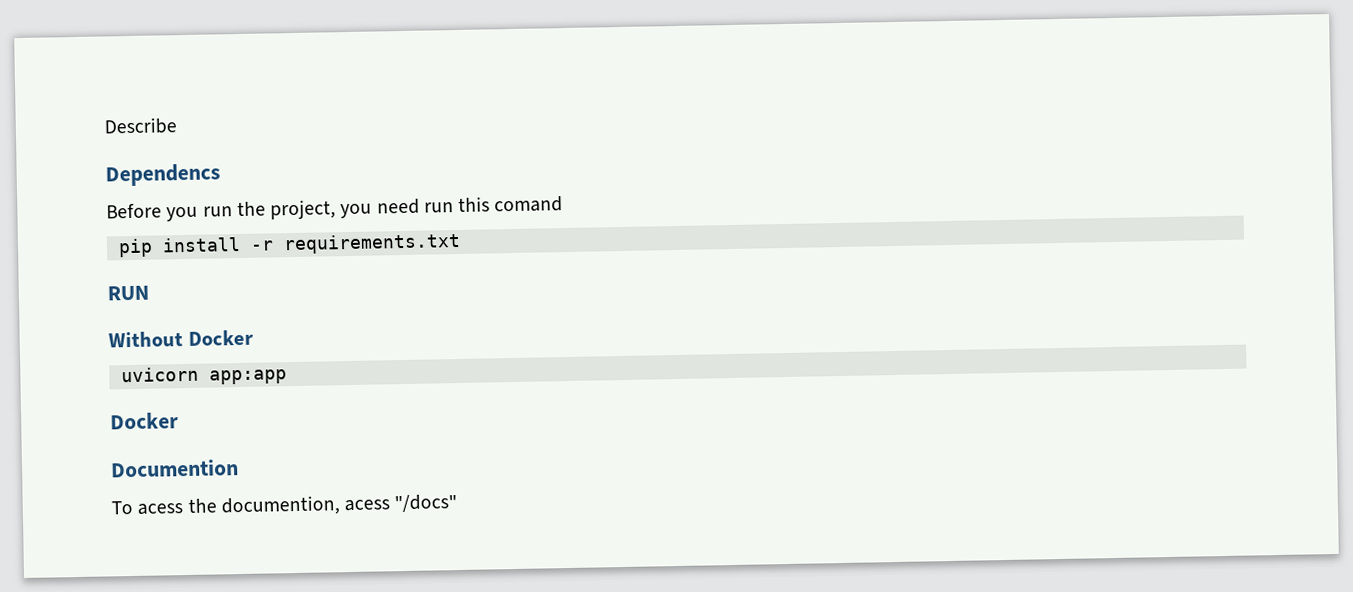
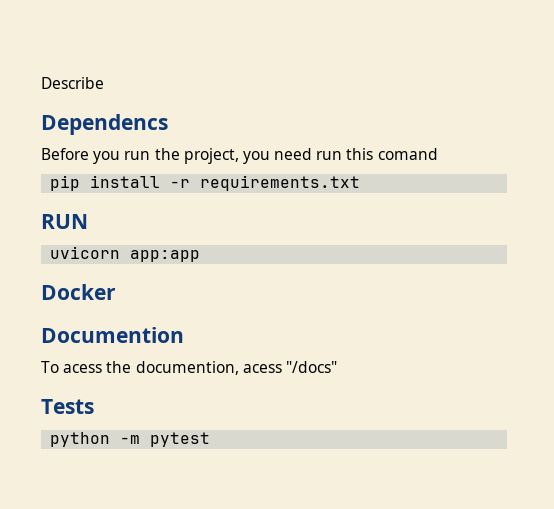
- Without Docker
+ Tests
+ python -m pytest

